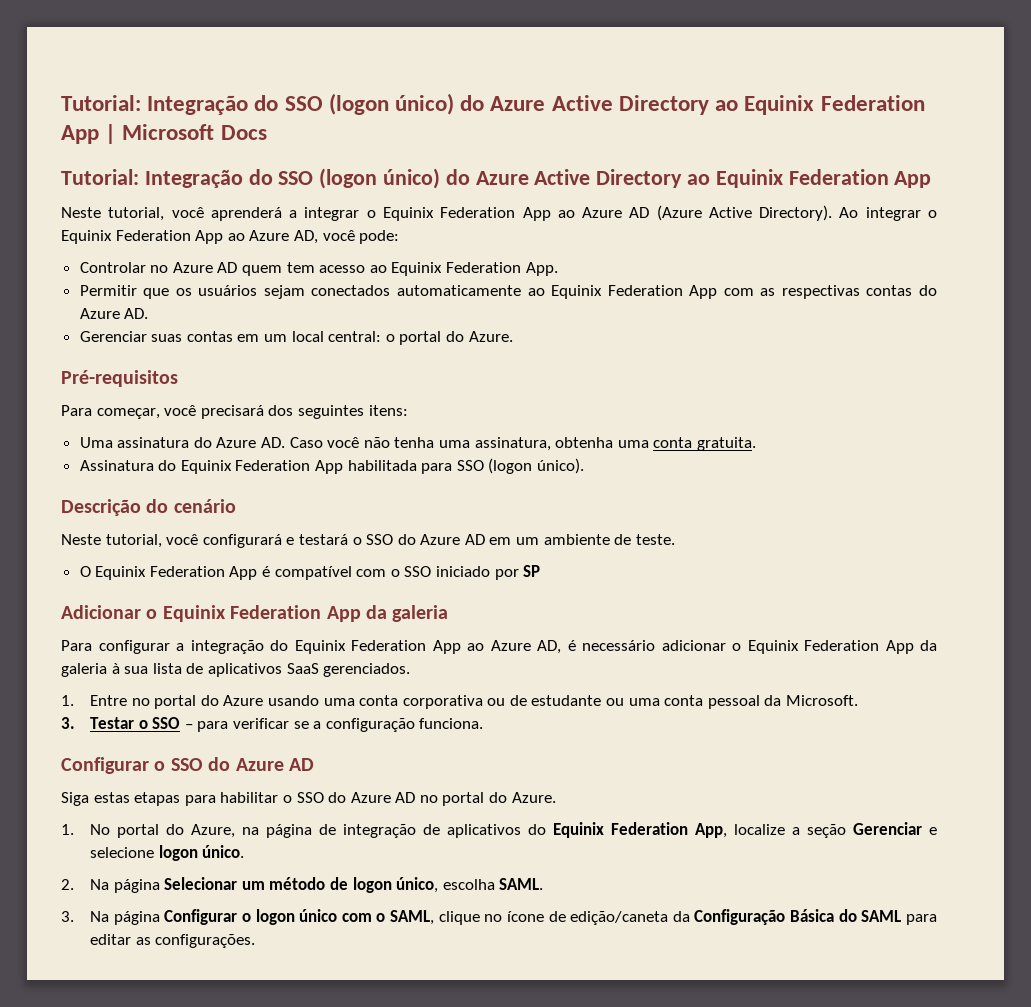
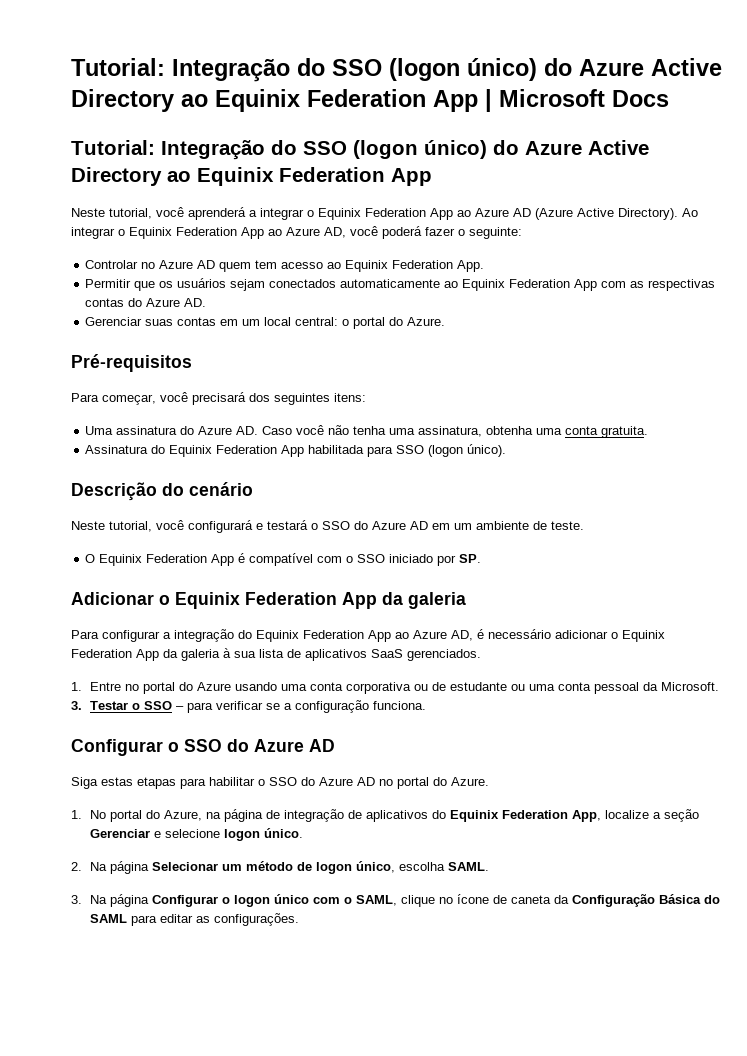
- Ao integrar o Equinix Federation App ao Azure AD, você pode:
+ Ao integrar o Equinix Federation App ao Azure AD, você poderá fazer o seguinte:
- O Equinix Federation App é compatível com o SSO iniciado por SP
+ O Equinix Federation App é compatível com o SSO iniciado por SP.
- 3. Na página Configurar o logon único com o SAML, clique no ícone de edição/caneta da Configuração Básica do SAML para editar as configurações.
+ 3. Na página Configurar o logon único com o SAML, clique no ícone de caneta da Configuração Básica do SAML para editar as configurações.

